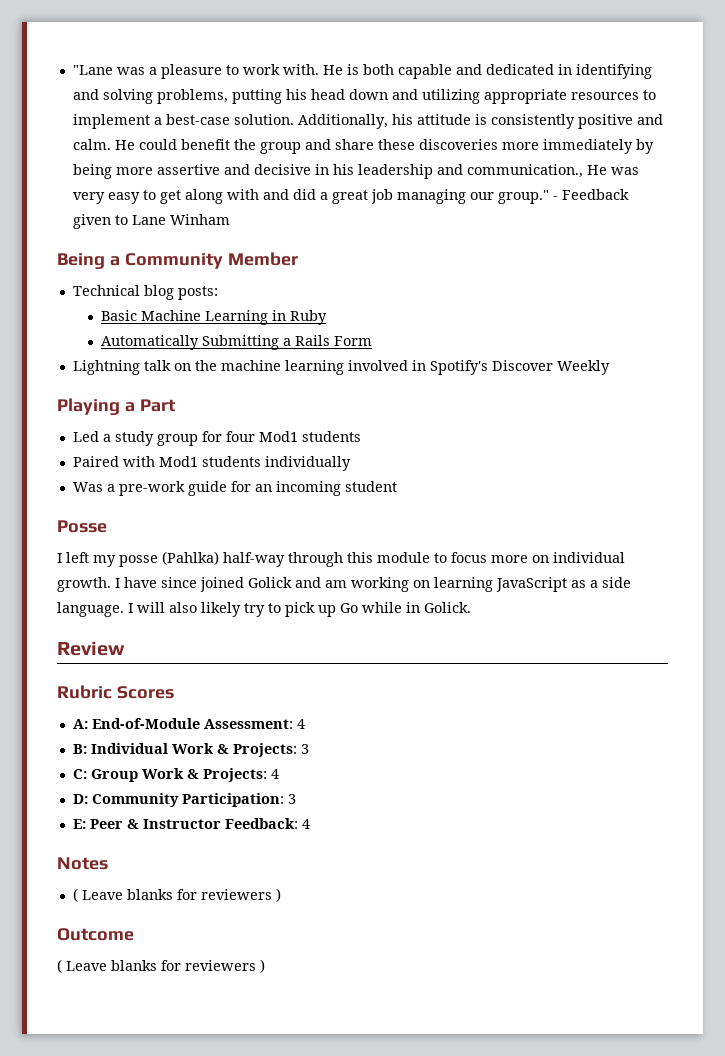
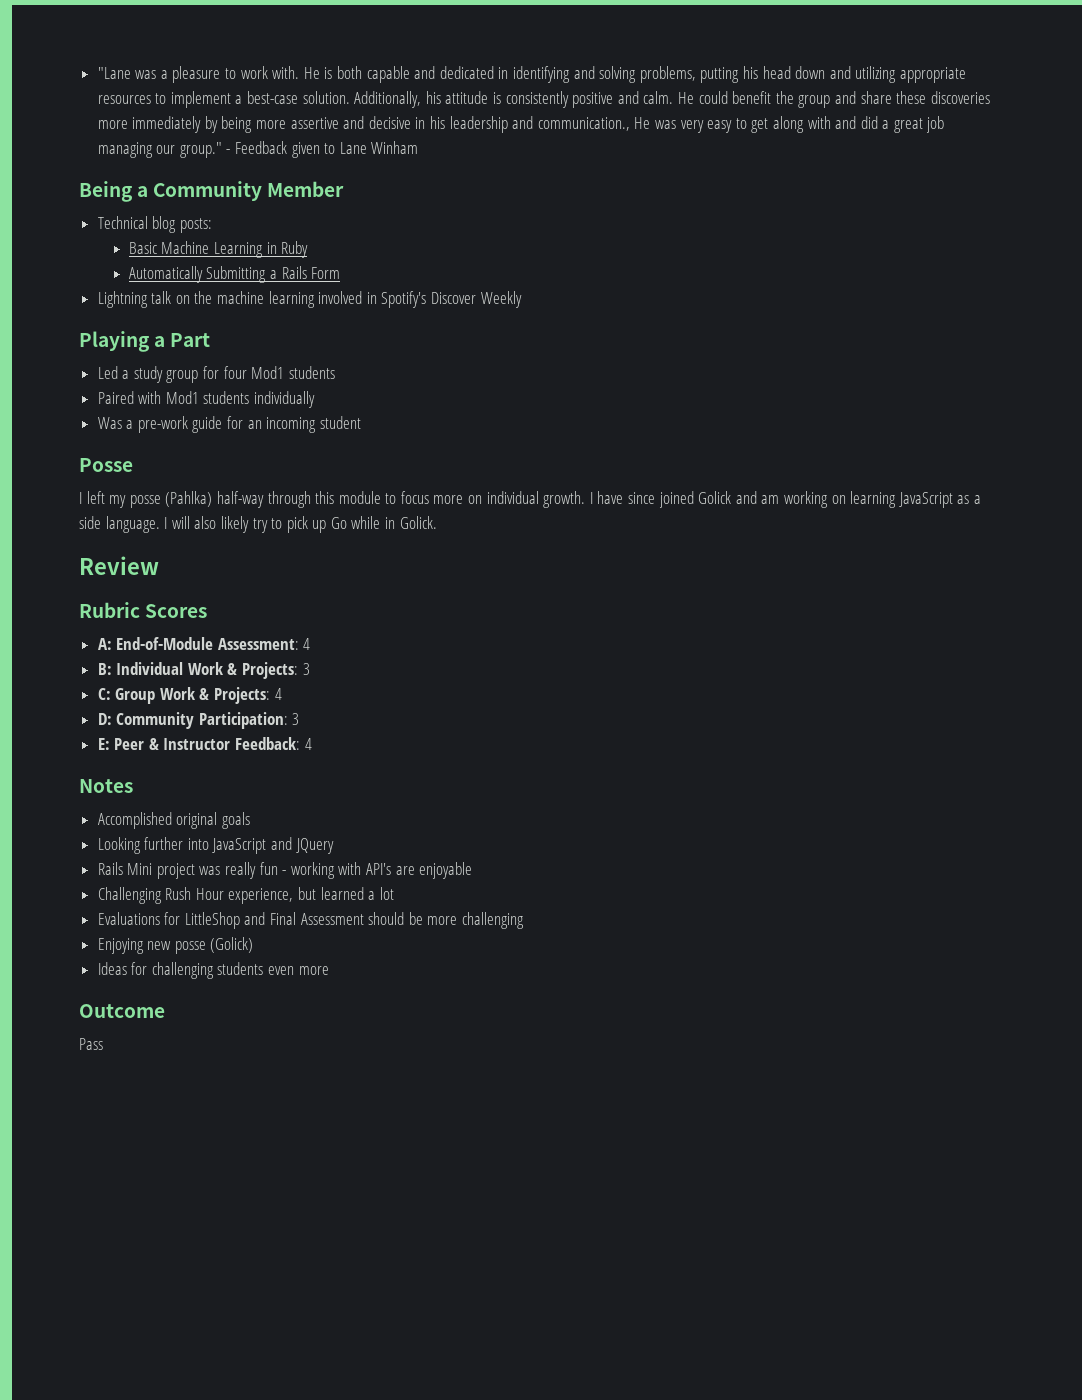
  Notes
- ( Leave blanks for reviewers )
+ Accomplished original goals
+ Looking further into JavaScript and JQuery
+ Rails Mini project was really fun - working with API's are enjoyable
+ Challenging Rush Hour experience, but learned a lot
+ Evaluations for LittleShop and Final Assessment should be more challenging
+ Enjoying new posse (Golick)
+ Ideas for challenging students even more
  Outcome
- ( Leave blanks for reviewers )
+ Pass

